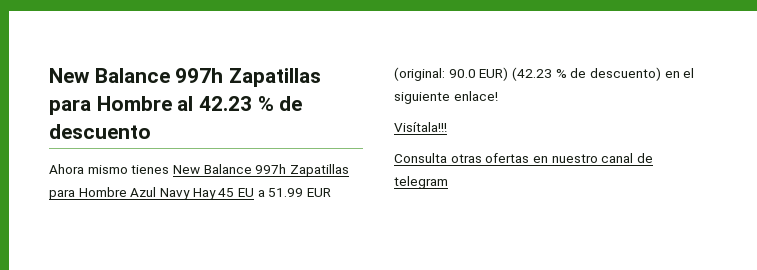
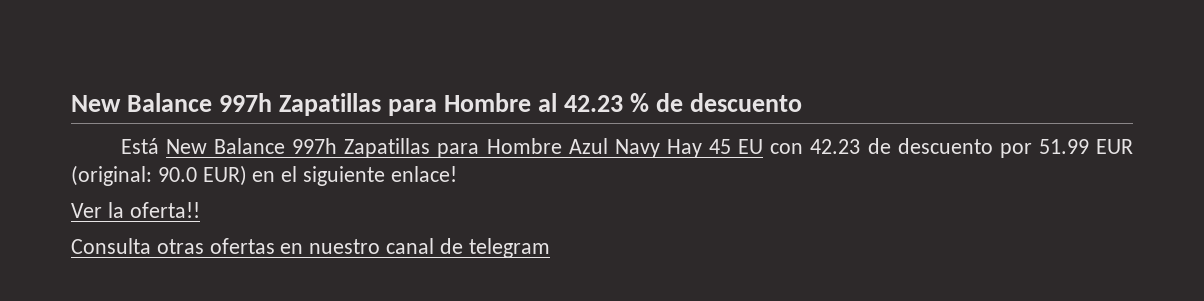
- Ahora mismo tienes New Balance 997h Zapatillas para Hombre Azul Navy Hay 45 EU a 51.99 EUR (original: 90.0 EUR) (42.23 % de descuento) en el siguiente enlace!
+ Está New Balance 997h Zapatillas para Hombre Azul Navy Hay 45 EU con 42.23 de descuento por 51.99 EUR (original: 90.0 EUR) en el siguiente enlace!
- Visítala!!!
+ Ver la oferta!!

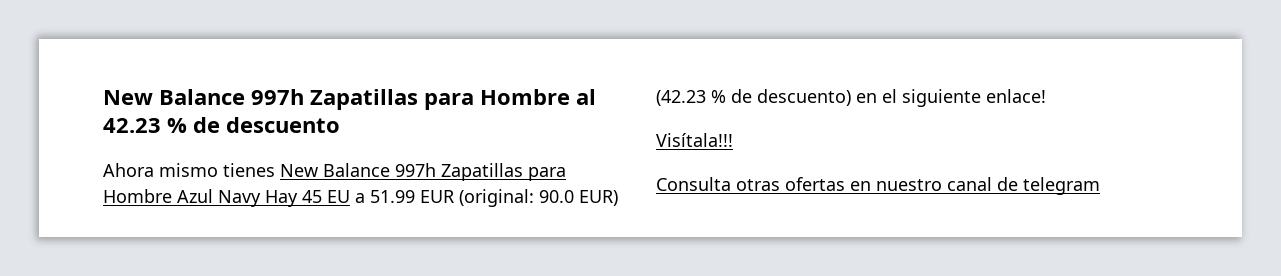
- Está New Balance 997h Zapatillas para Hombre Azul Navy Hay 45 EU con 42.23 de descuento por 51.99 EUR (original: 90.0 EUR) en el siguiente enlace!
+ Ahora mismo tienes New Balance 997h Zapatillas para Hombre Azul Navy Hay 45 EU a 51.99 EUR (original: 90.0 EUR) (42.23 % de descuento) en el siguiente enlace!
- Ver la oferta!!
+ Visítala!!!

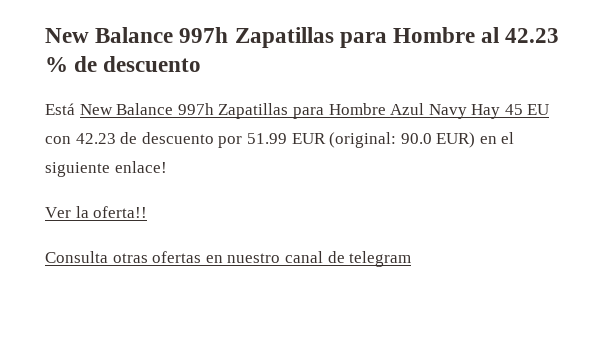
- Ahora mismo tienes New Balance 997h Zapatillas para Hombre Azul Navy Hay 45 EU a 51.99 EUR (original: 90.0 EUR) (42.23 % de descuento) en el siguiente enlace!
+ Está New Balance 997h Zapatillas para Hombre Azul Navy Hay 45 EU con 42.23 de descuento por 51.99 EUR (original: 90.0 EUR) en el siguiente enlace!
- Visítala!!!
+ Ver la oferta!!

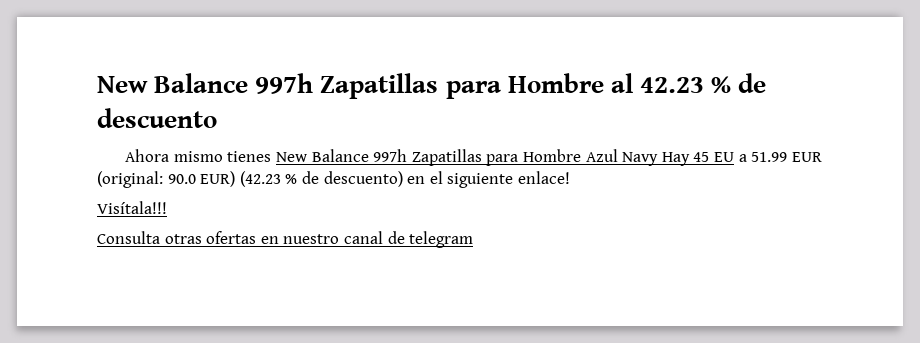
- Está New Balance 997h Zapatillas para Hombre Azul Navy Hay 45 EU con 42.23 de descuento por 51.99 EUR (original: 90.0 EUR) en el siguiente enlace!
+ Ahora mismo tienes New Balance 997h Zapatillas para Hombre Azul Navy Hay 45 EU a 51.99 EUR (original: 90.0 EUR) (42.23 % de descuento) en el siguiente enlace!
- Ver la oferta!!
+ Visítala!!!

